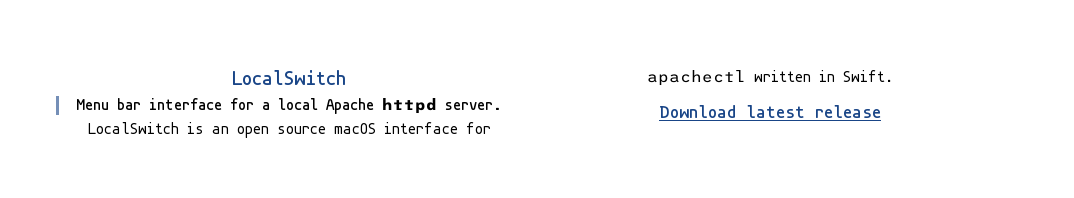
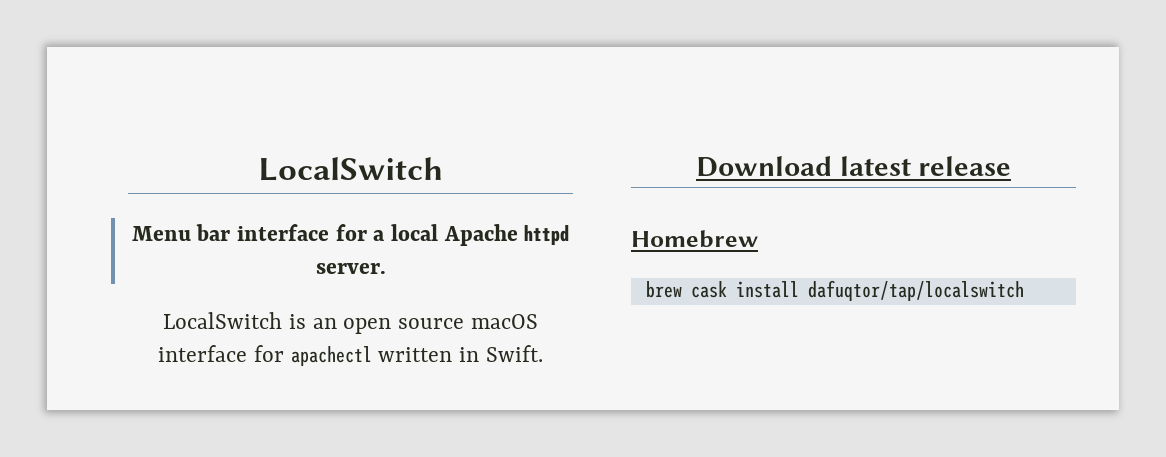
+ Homebrew
+ brew cask install dafuqtor/tap/localswitch

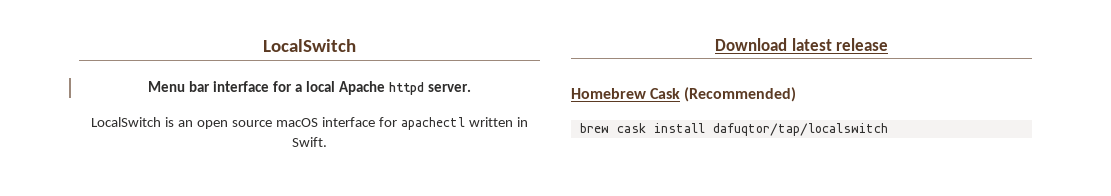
- Homebrew
+ Homebrew Cask (Recommended)

